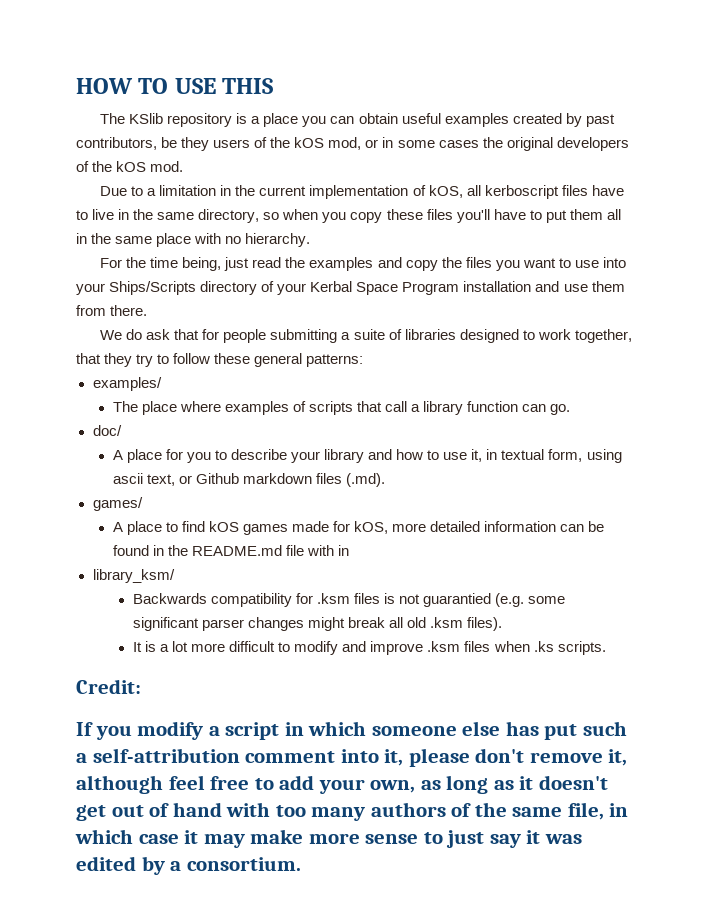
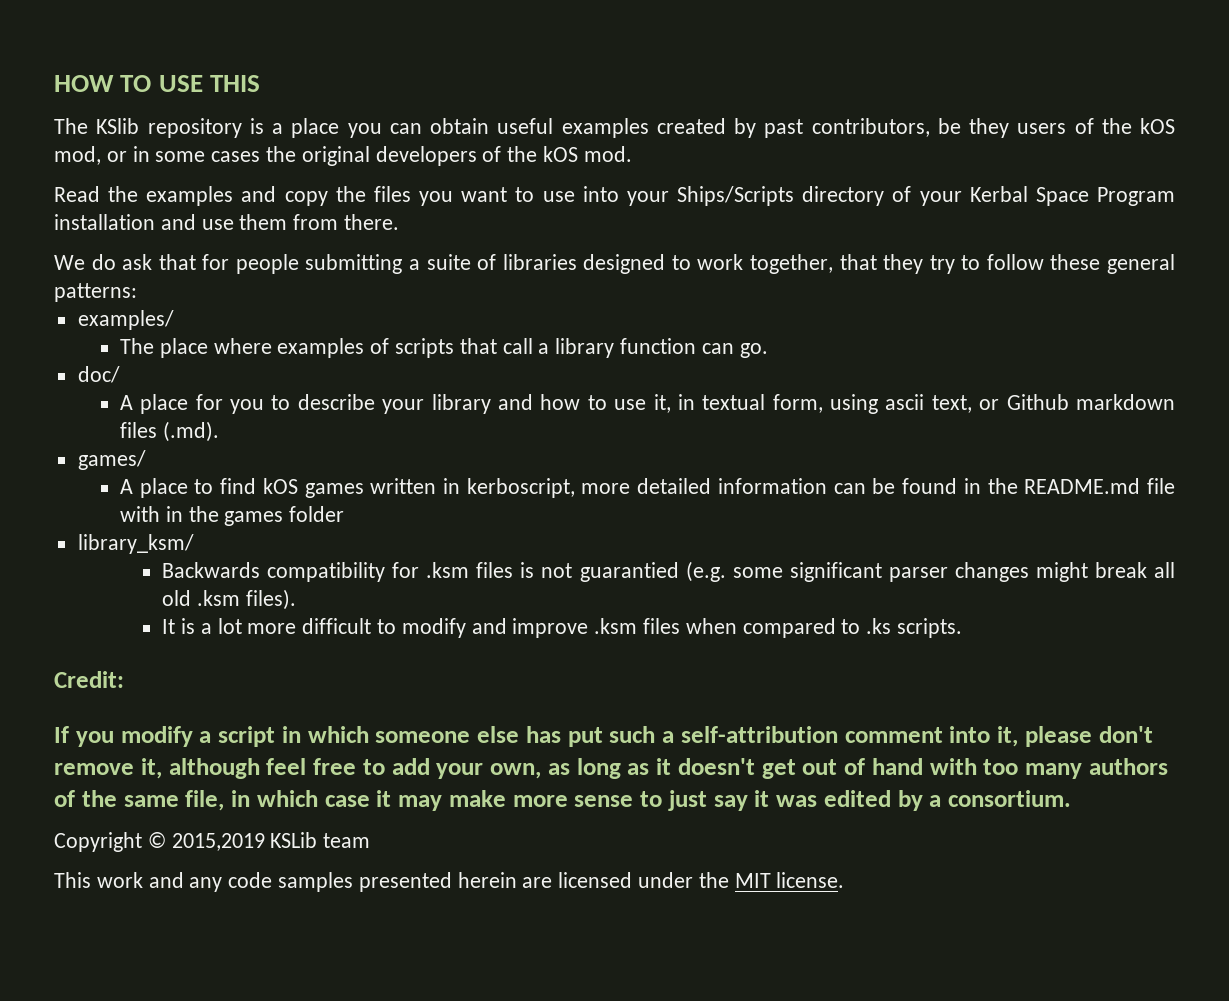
- Due to a limitation in the current implementation of kOS, all kerboscript files have to live in the same directory, so when you copy these files you'll have to put them all in the same place with no hierarchy.
- For the time being, just read the examples and copy the files you want to use into your Ships/Scripts directory of your Kerbal Space Program installation and use them from there.
+ Read the examples and copy the files you want to use into your Ships/Scripts directory of your Kerbal Space Program installation and use them from there.
- A place to find kOS games made for kOS, more detailed information can be found in the README.md file with in
+ A place to find kOS games written in kerboscript, more detailed information can be found in the README.md file with in the games folder
- It is a lot more difficult to modify and improve .ksm files when .ks scripts.
+ It is a lot more difficult to modify and improve .ksm files when compared to .ks scripts.
+ Copyright © 2015,2019 KSLib team
+ This work and any code samples presented herein are licensed under the MIT license.

